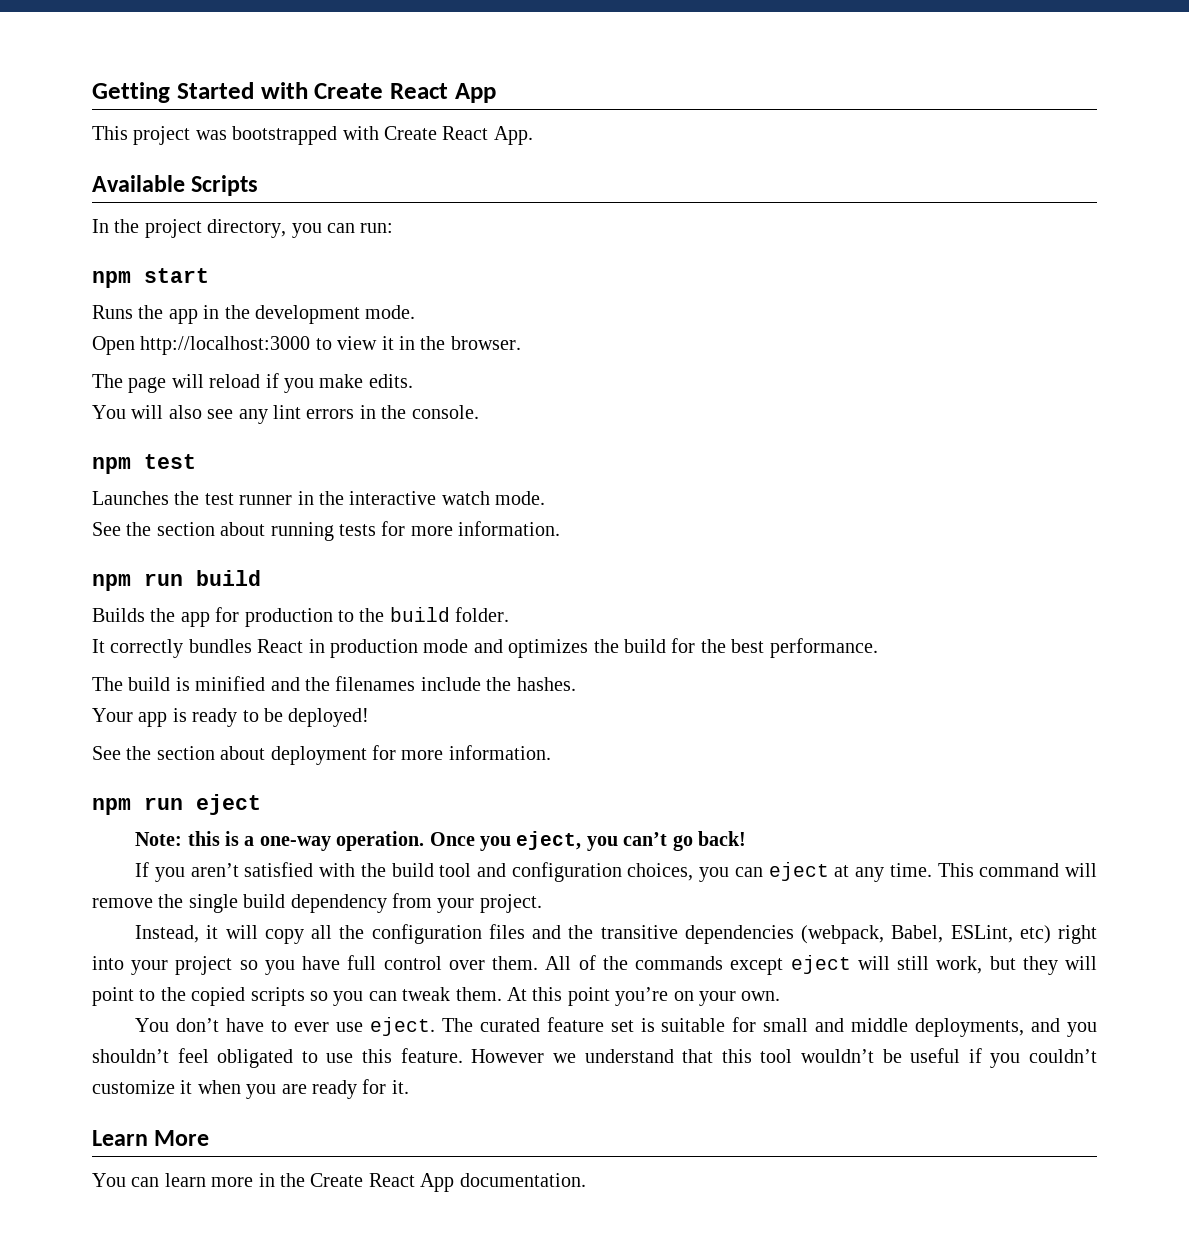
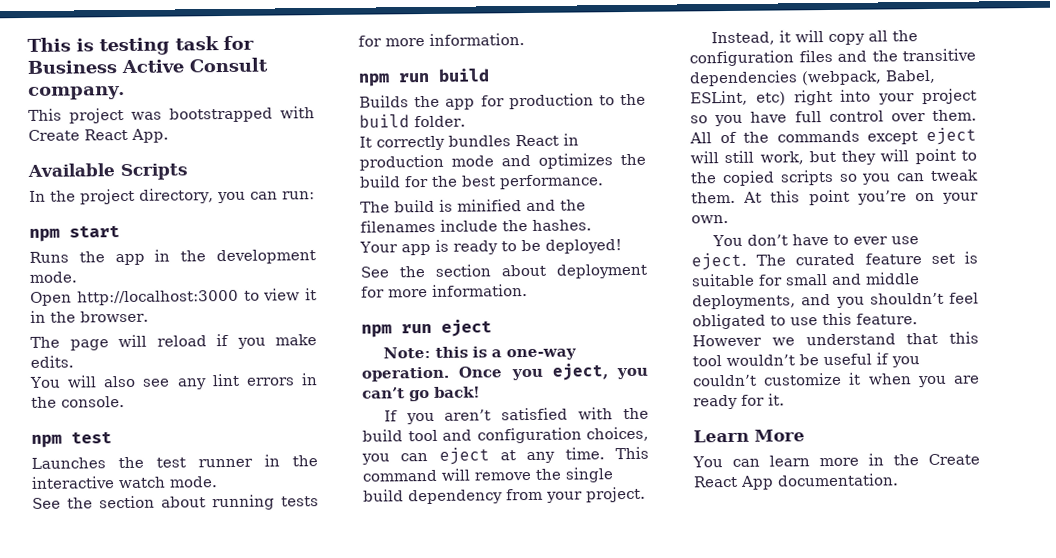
- Getting Started with Create React App
+ This is testing task for Business Active Consult company.

